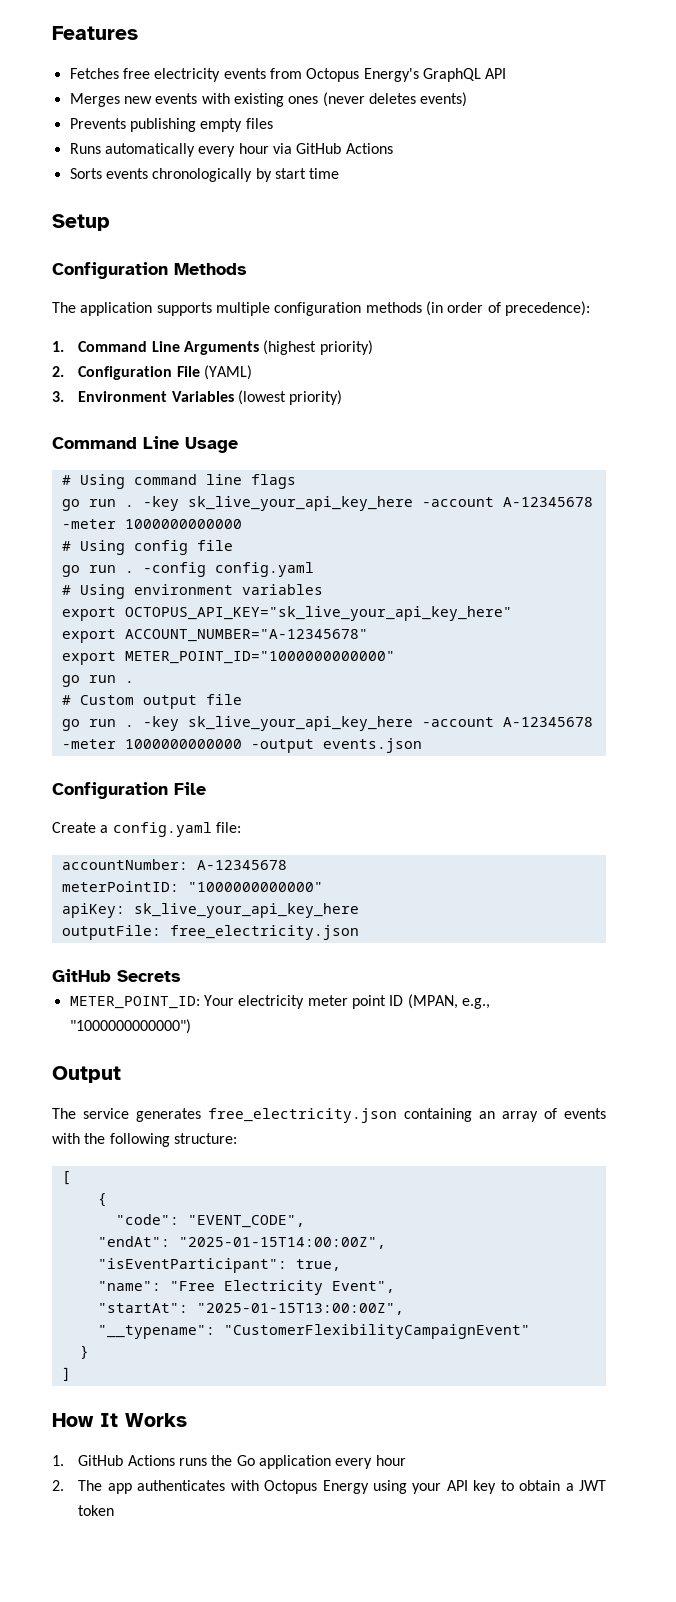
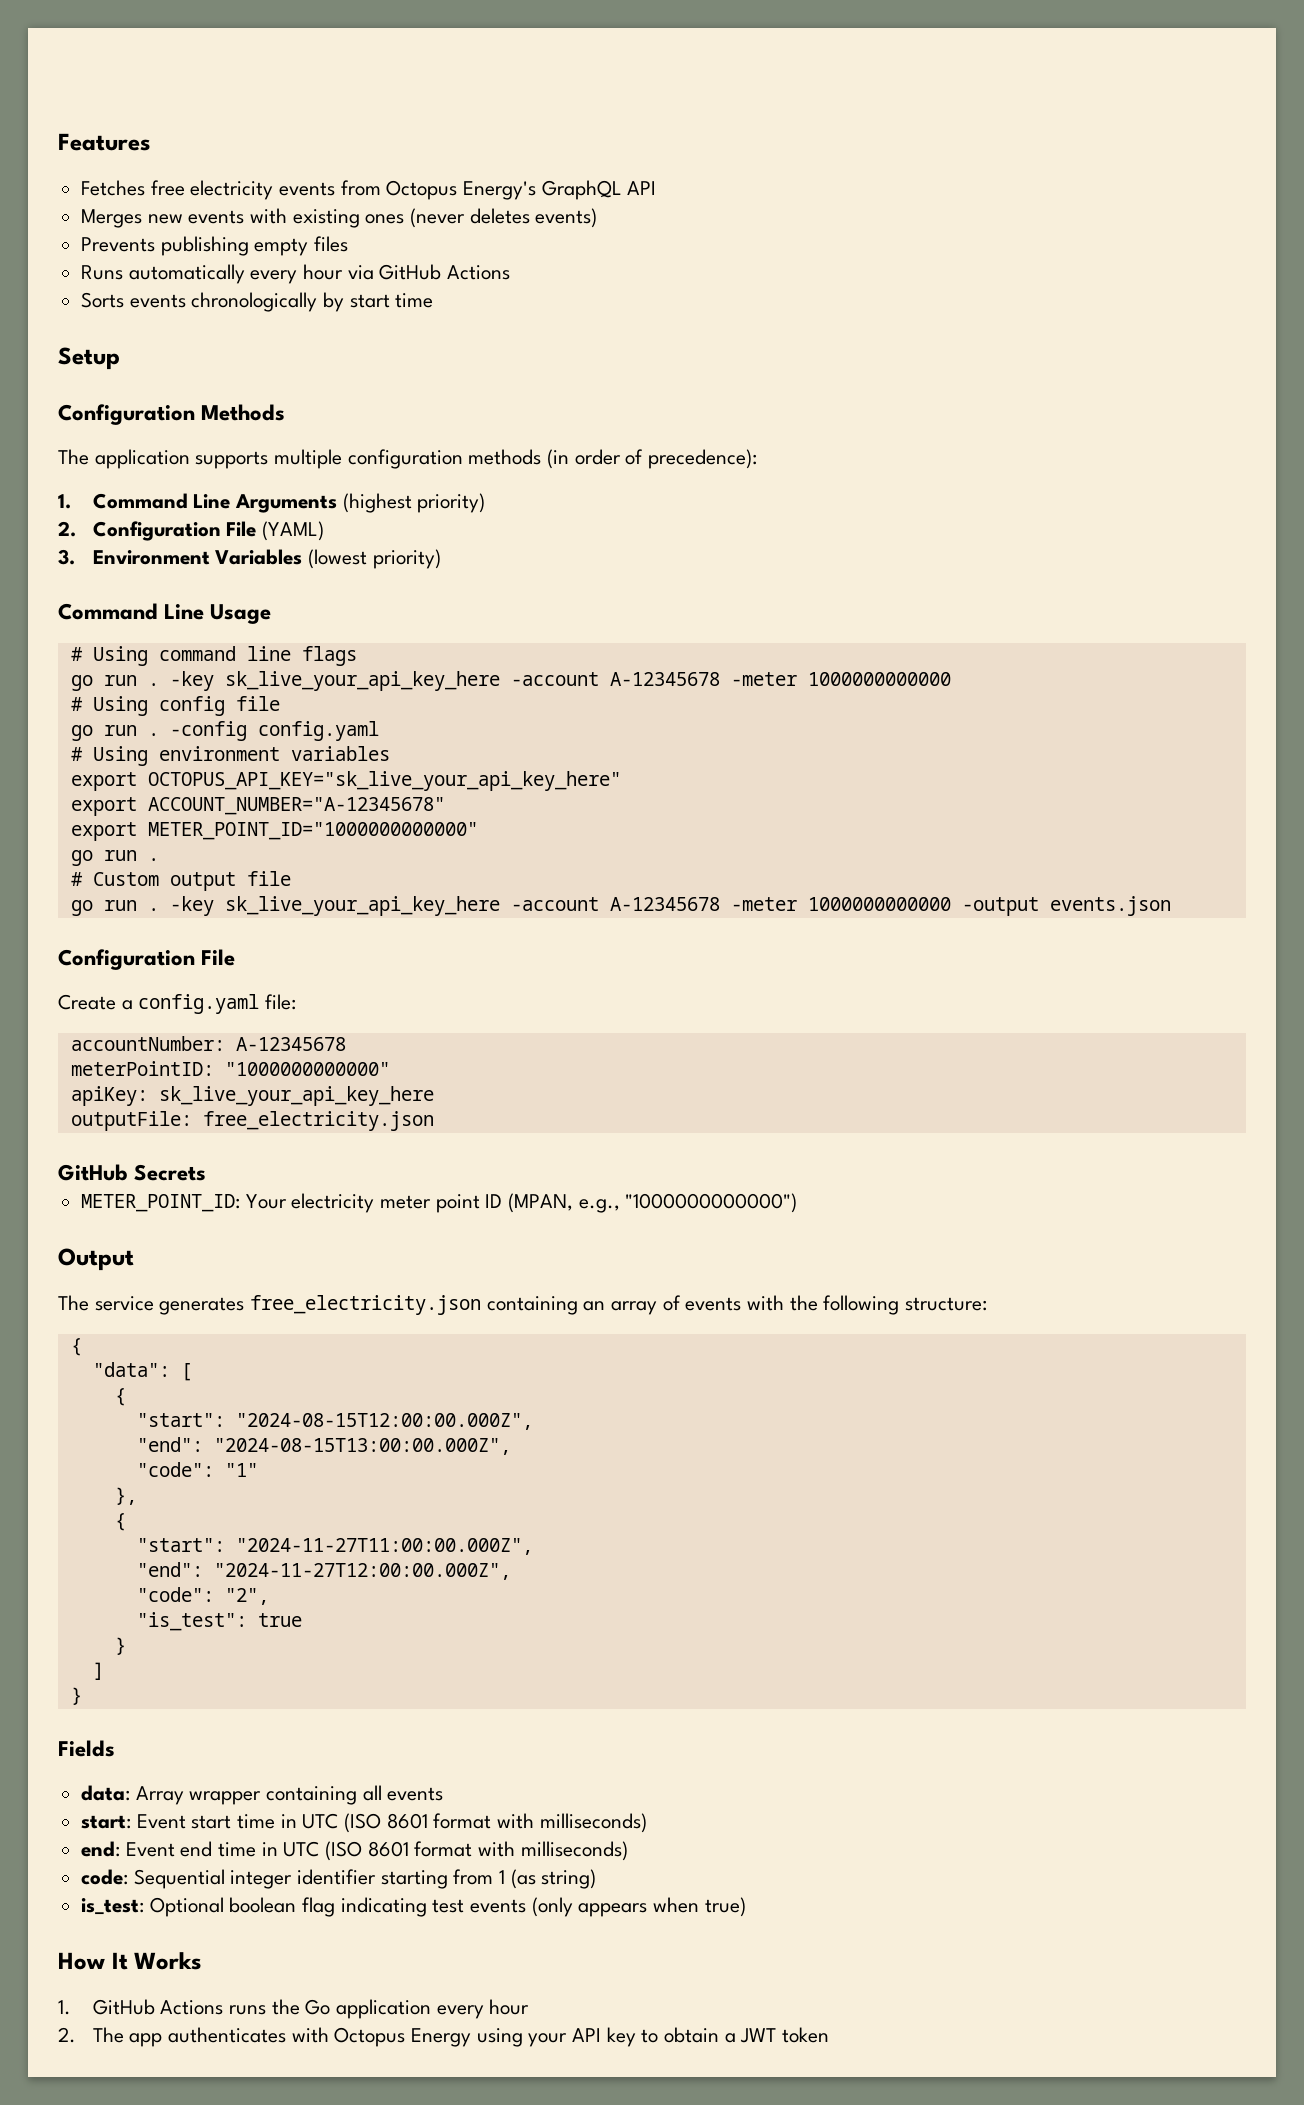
  The service generates free_electricity.json containing an array of events with the following structure:
- [
+ {
+ "data": [
- "code": "EVENT_CODE",
- "endAt": "2025-01-15T14:00:00Z",
- "isEventParticipant": true,
- "name": "Free Electricity Event",
- "startAt": "2025-01-15T13:00:00Z",
- "__typename": "CustomerFlexibilityCampaignEvent"
+ "start": "2024-08-15T12:00:00.000Z",
+ "end": "2024-08-15T13:00:00.000Z",
+ "code": "1"
+ },
+ {
+ "start": "2024-11-27T11:00:00.000Z",
+ "end": "2024-11-27T12:00:00.000Z",
+ "code": "2",
+ "is_test": true
  }
  ]
+ }
+ Fields
+ data: Array wrapper containing all events
+ start: Event start time in UTC (ISO 8601 format with milliseconds)
+ end: Event end time in UTC (ISO 8601 format with milliseconds)
+ code: Sequential integer identifier starting from 1 (as string)
+ is_test: Optional boolean flag indicating test events (only appears when true)

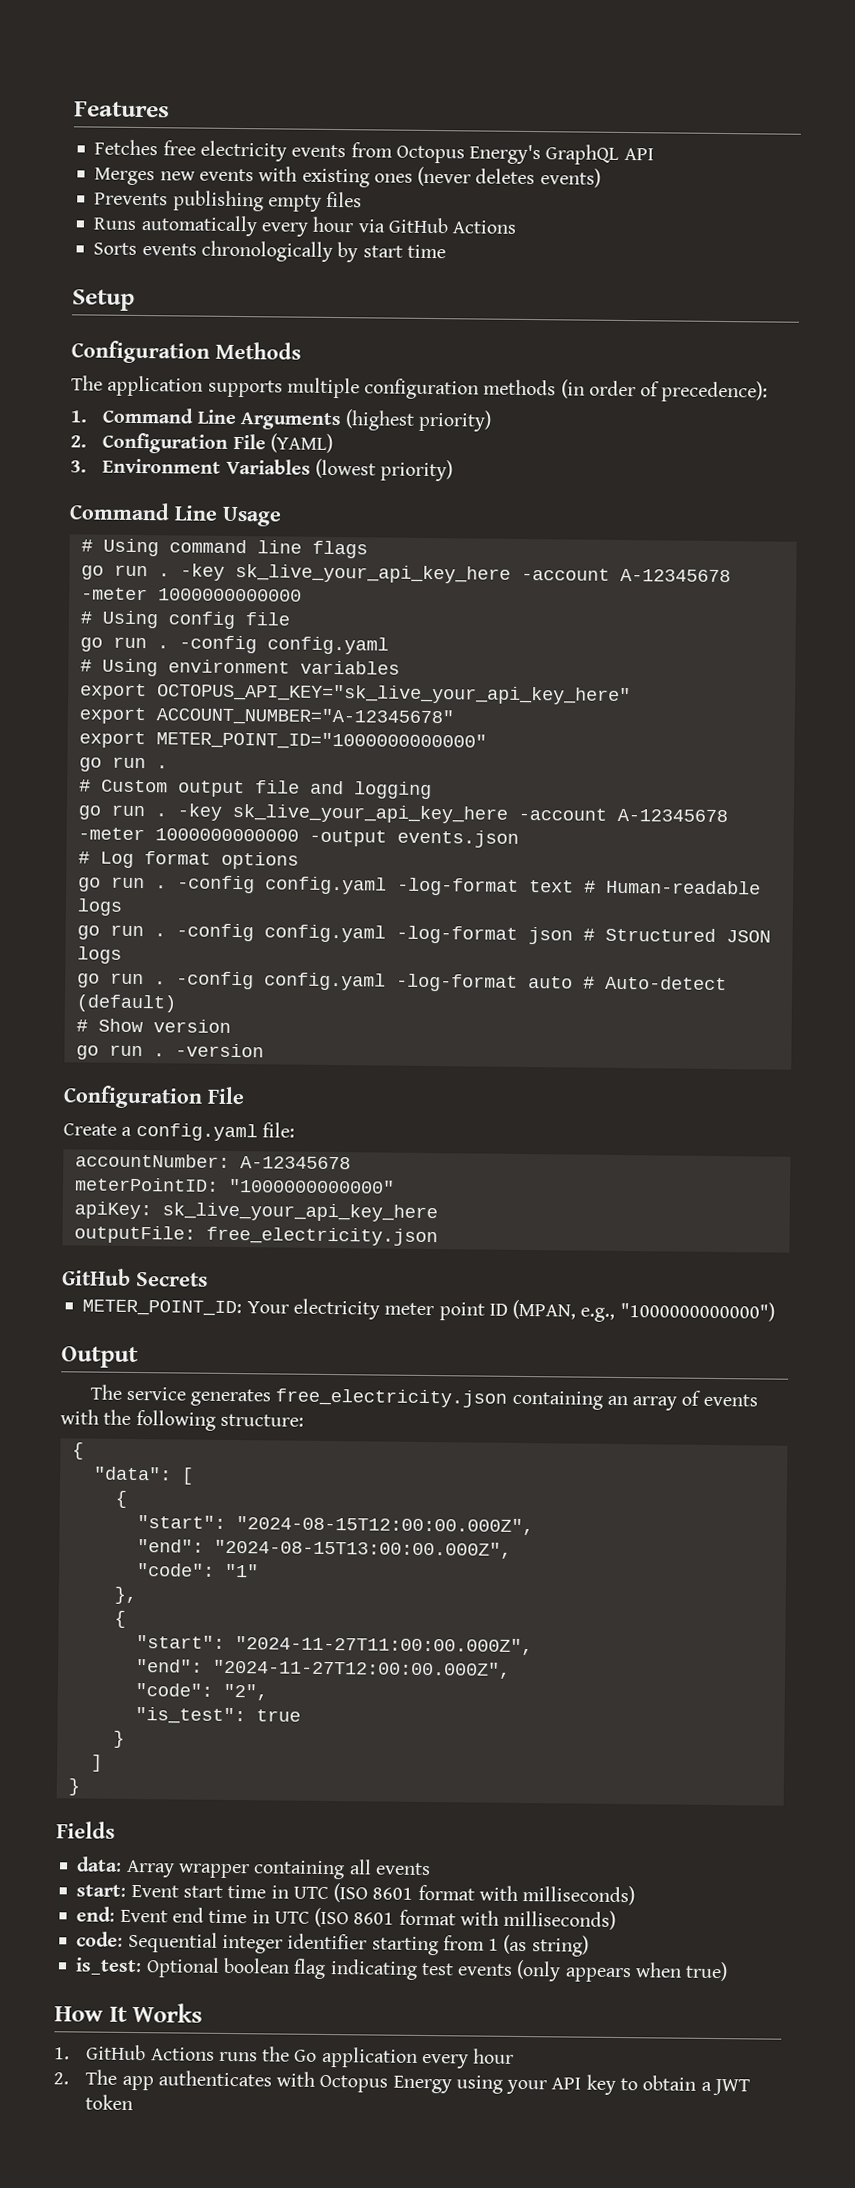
- # Custom output file
+ # Custom output file and logging
+ # Log format options
+ go run . -config config.yaml -log-format text # Human-readable logs
+ go run . -config config.yaml -log-format json # Structured JSON logs
+ go run . -config config.yaml -log-format auto # Auto-detect (default)
+ # Show version
+ go run . -version

